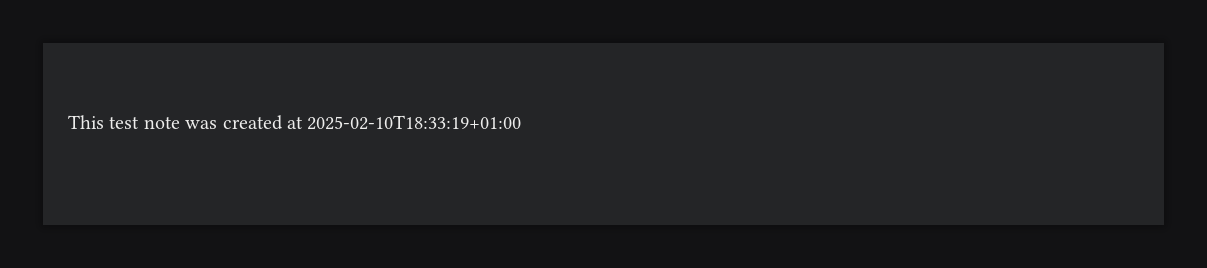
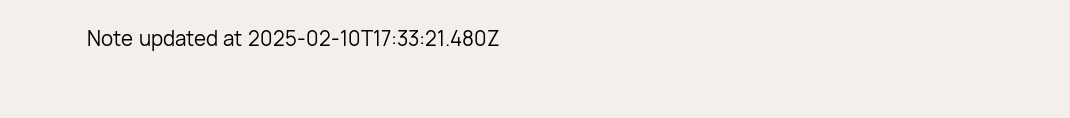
- This test note was created at 2025-02-10T18:33:19+01:00
+ Note updated at 2025-02-10T17:33:21.480Z

